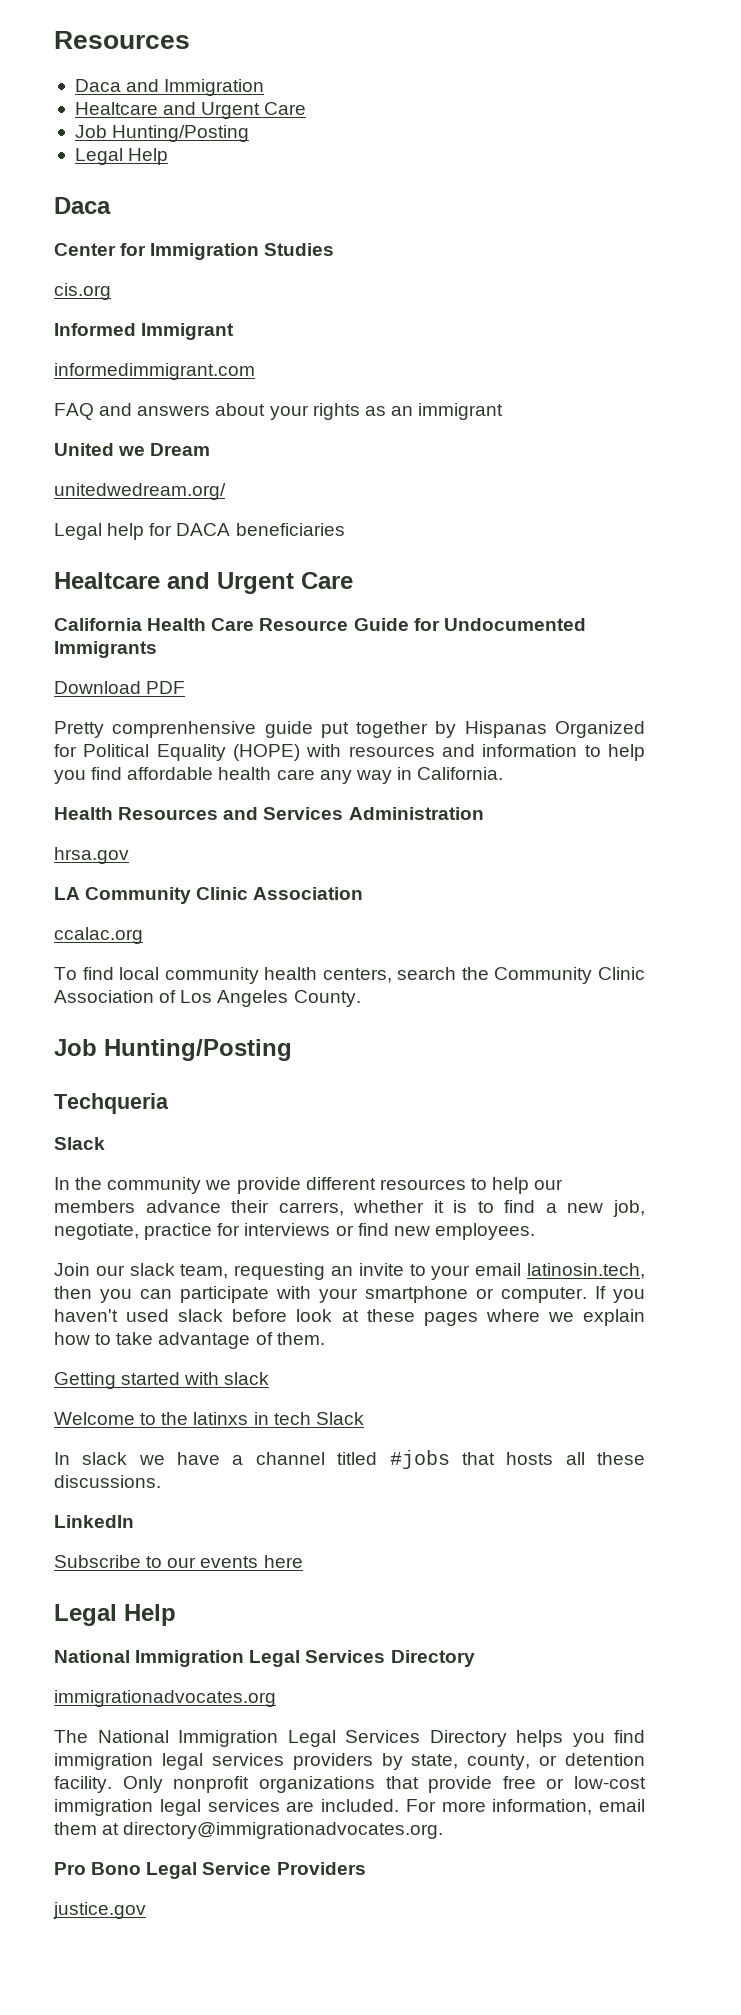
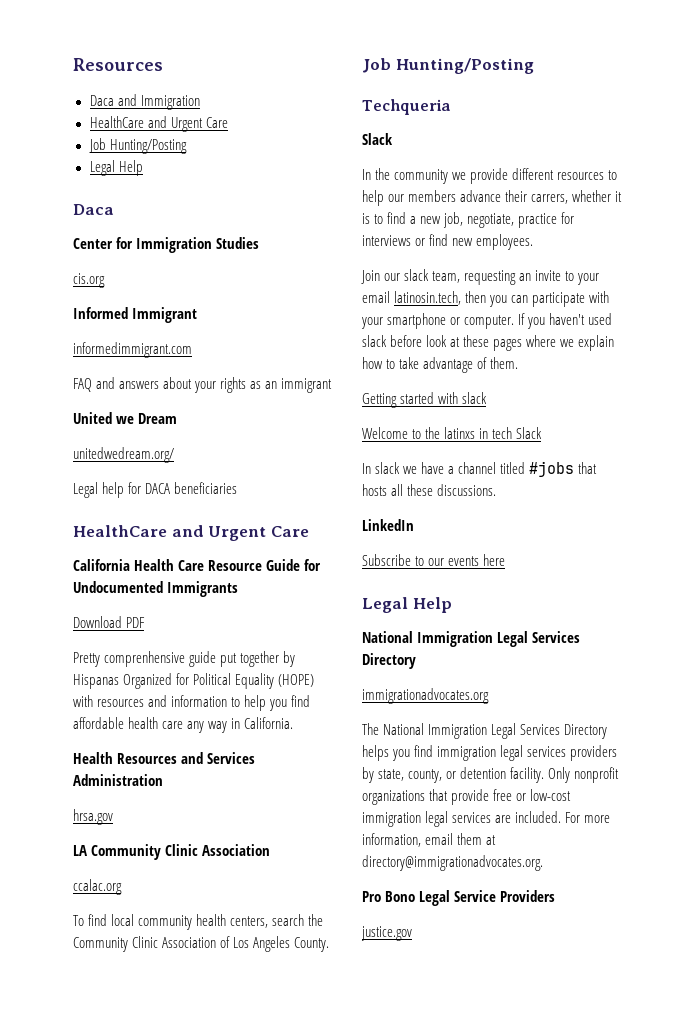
  Daca and Immigration
- Healtcare and Urgent Care
+ HealthCare and Urgent Care
  Legal help for DACA beneficiaries
- Healtcare and Urgent Care
+ HealthCare and Urgent Care

